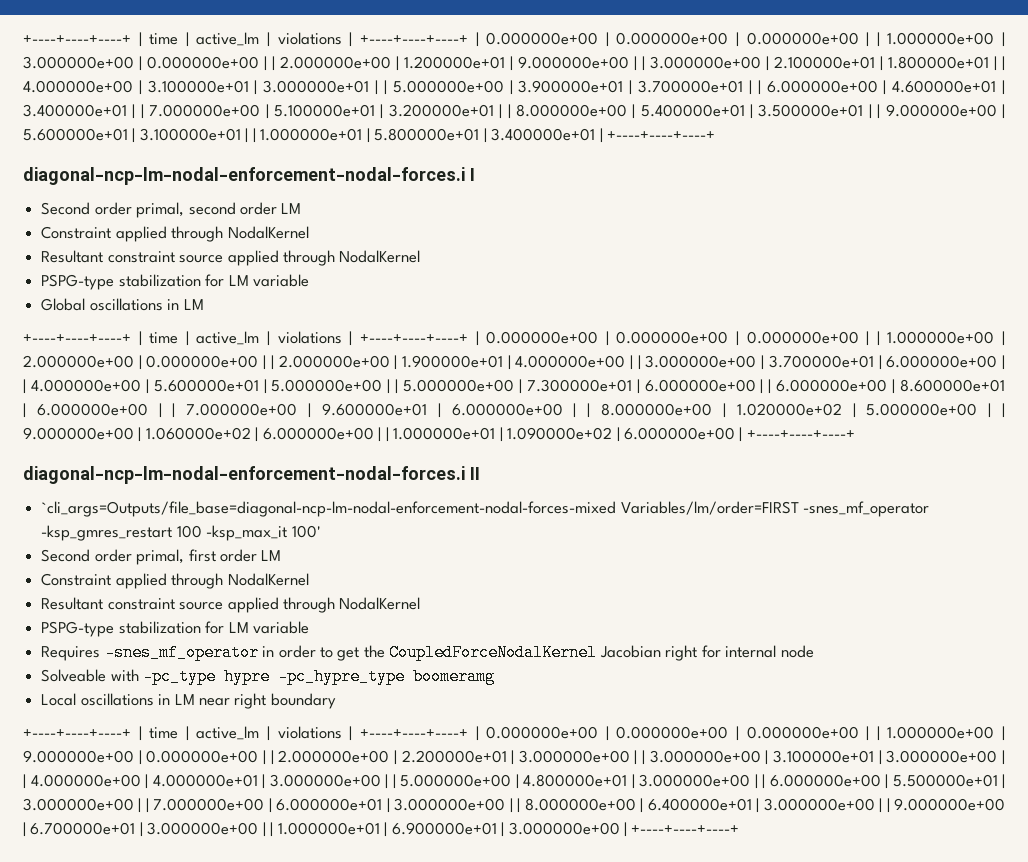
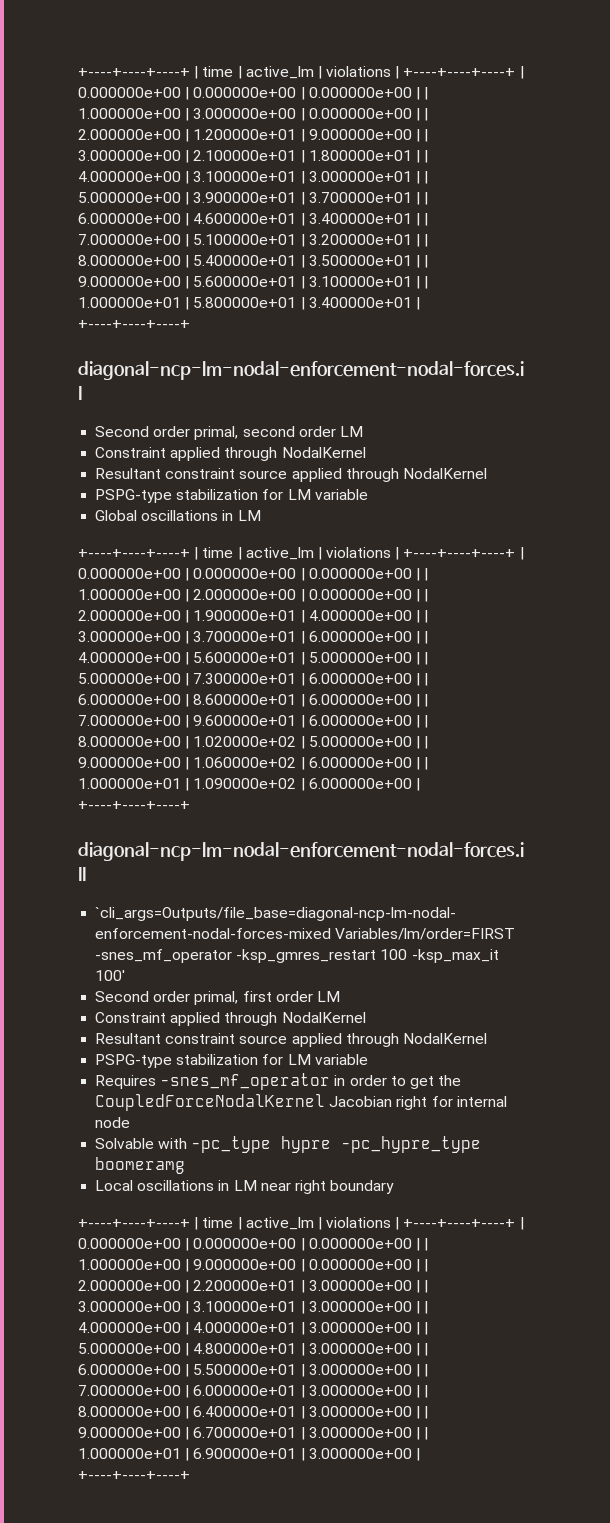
- Solveable with -pc_type hypre -pc_hypre_type boomeramg
+ Solvable with -pc_type hypre -pc_hypre_type boomeramg

